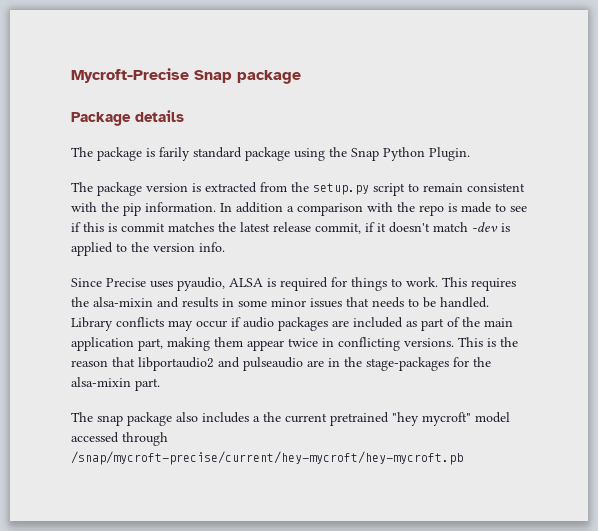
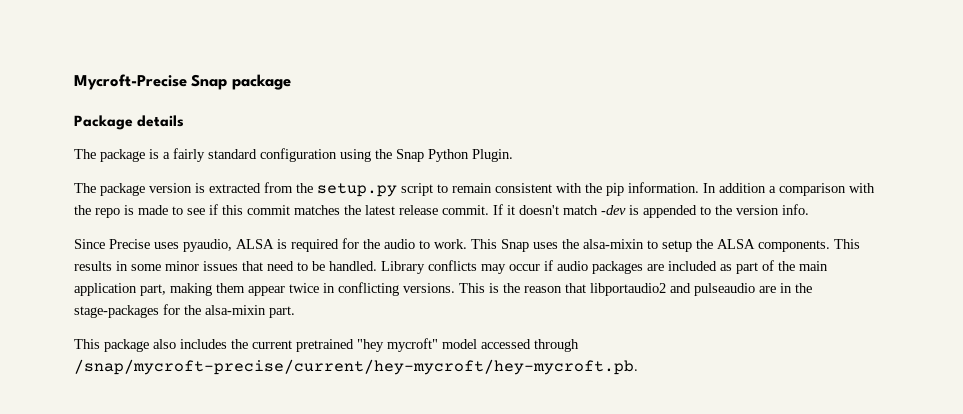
- The package is farily standard package using the Snap Python Plugin.
+ The package is a fairly standard configuration using the Snap Python Plugin.
- In addition a comparison with the repo is made to see if this is commit matches the latest release commit, if it doesn't match -dev is applied to the version info.
+ In addition a comparison with the repo is made to see if this commit matches the latest release commit. If it doesn't match -dev is appended to the version info.
- Since Precise uses pyaudio, ALSA is required for things to work.
+ Since Precise uses pyaudio, ALSA is required for the audio to work.
- This requires the alsa-mixin and results in some minor issues that needs to be handled.
+ This Snap uses the alsa-mixin to setup the ALSA components. This results in some minor issues that need to be handled.
- The snap package also includes a the current pretrained "hey mycroft" model accessed through /snap/mycroft-precise/current/hey-mycroft/hey-mycroft.pb
+ This package also includes the current pretrained "hey mycroft" model accessed through /snap/mycroft-precise/current/hey-mycroft/hey-mycroft.pb.

